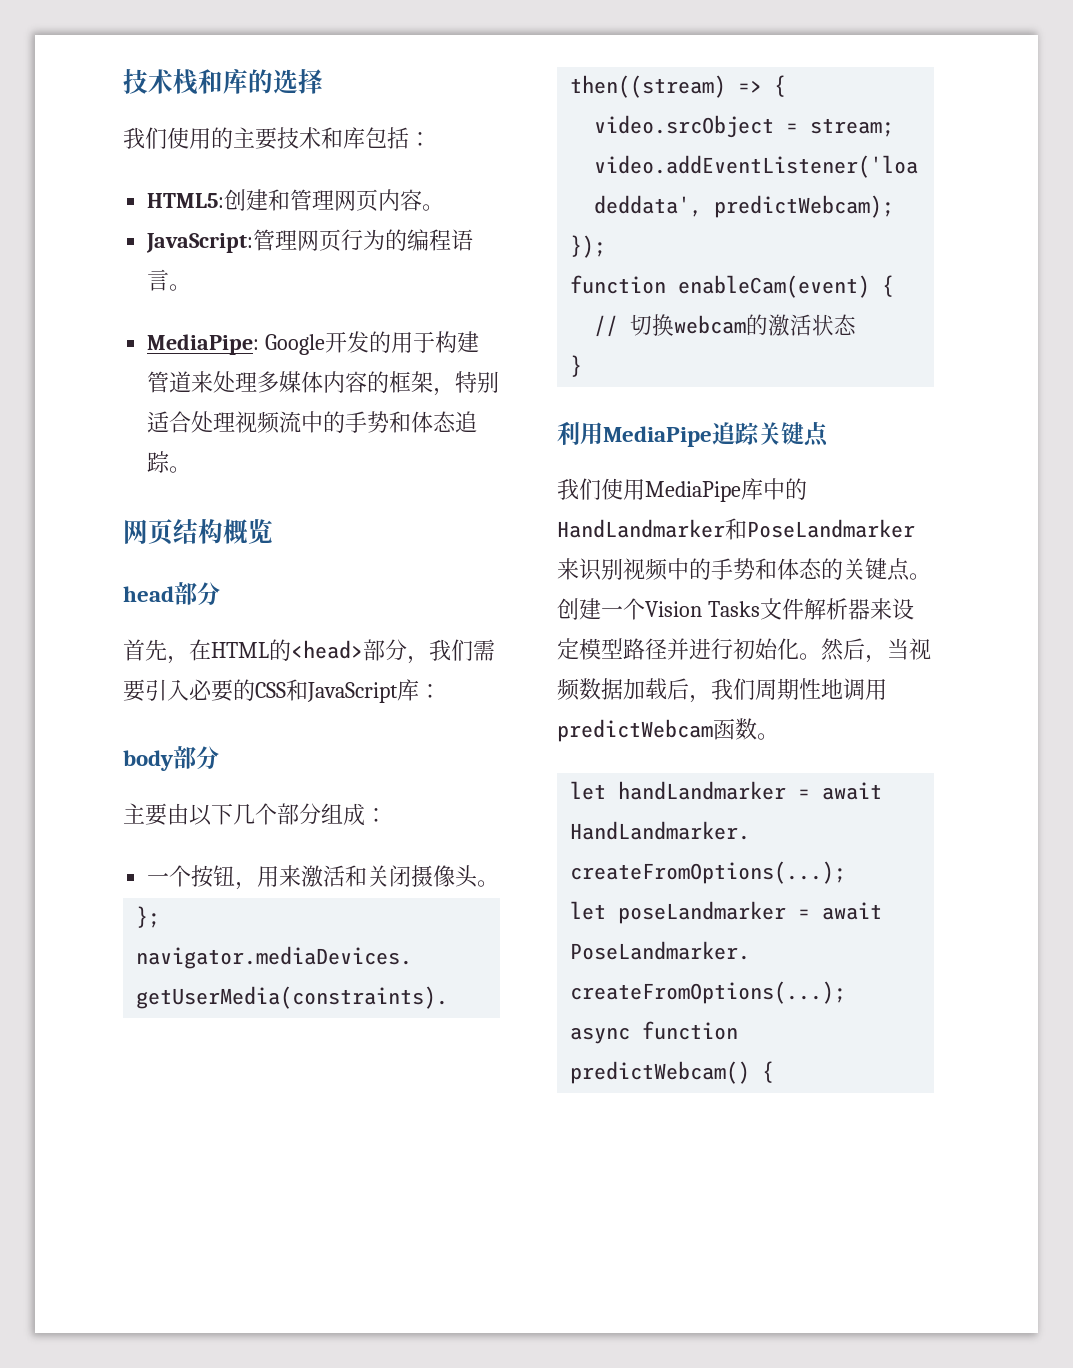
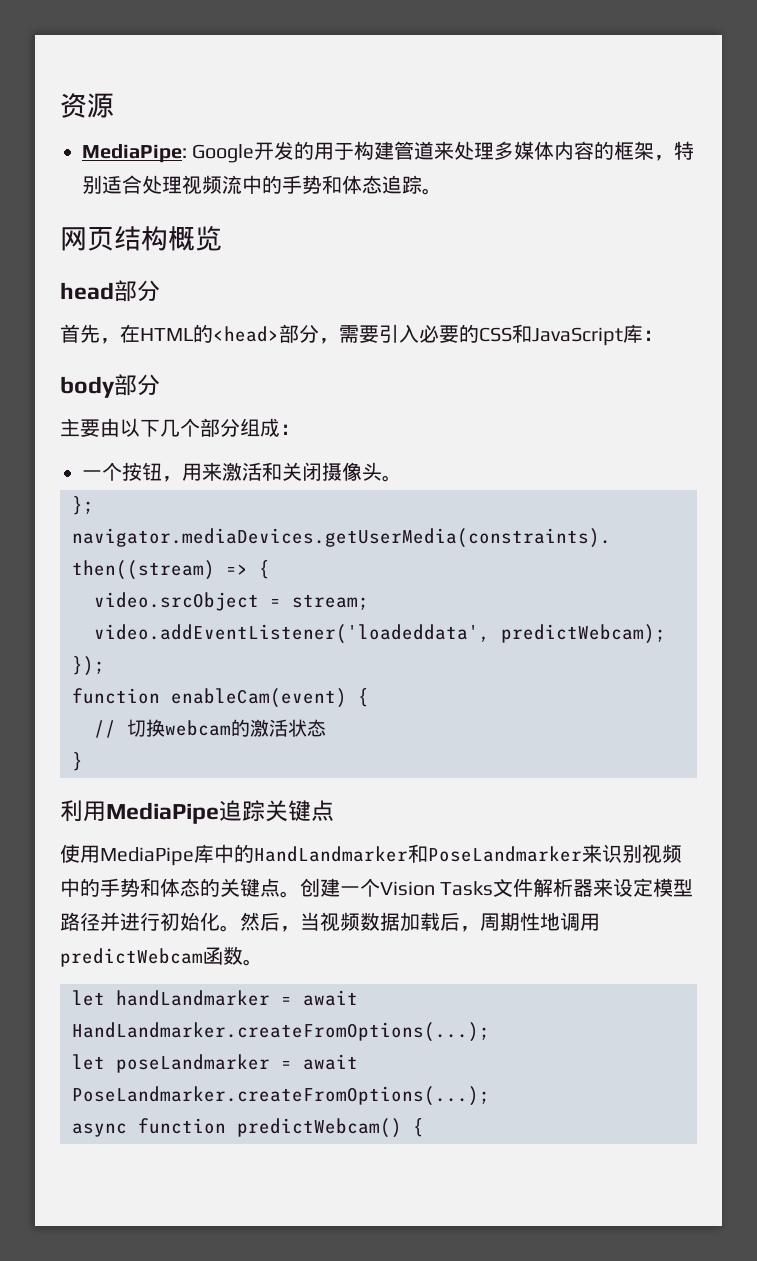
- 技术栈和库的选择
- 我们使用的主要技术和库包括：
- HTML5:创建和管理网页内容。
- JavaScript:管理网页行为的编程语言。
+ 资源
- 首先，在HTML的<head>部分，我们需要引入必要的CSS和JavaScript库：
+ 首先，在HTML的<head>部分，需要引入必要的CSS和JavaScript库：
- 我们使用MediaPipe库中的HandLandmarker和PoseLandmarker来识别视频中的手势和体态的关键点。
+ 使用MediaPipe库中的HandLandmarker和PoseLandmarker来识别视频中的手势和体态的关键点。
- 然后，当视频数据加载后，我们周期性地调用predictWebcam函数。
+ 然后，当视频数据加载后，周期性地调用predictWebcam函数。

